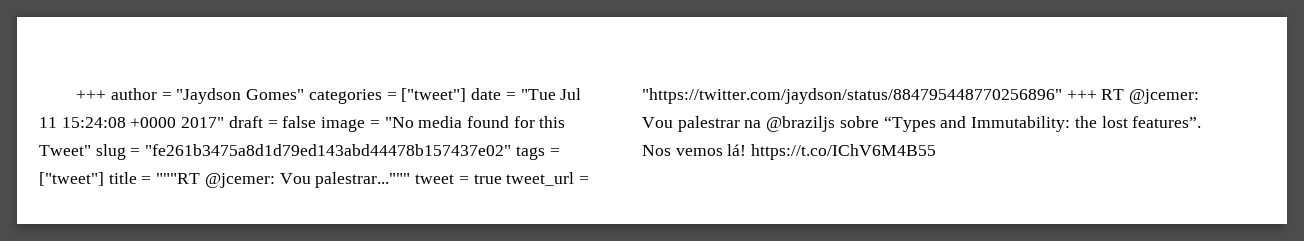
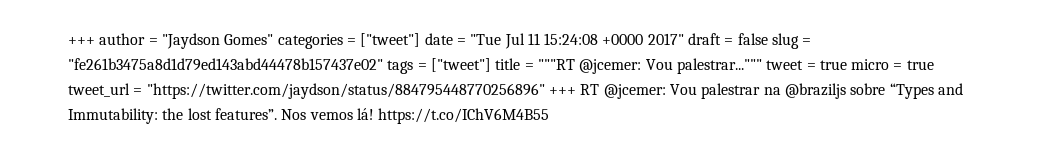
- +++ author = "Jaydson Gomes" categories = ["tweet"] date = "Tue Jul 11 15:24:08 +0000 2017" draft = false image = "No media found for this Tweet" slug = "fe261b3475a8d1d79ed143abd44478b157437e02" tags = ["tweet"] title = """RT @jcemer: Vou palestrar...""" tweet = true tweet_url = "https://twitter.com/jaydson/status/884795448770256896" +++ RT @jcemer: Vou palestrar na @braziljs sobre “Types and Immutability: the lost features”.
+ +++ author = "Jaydson Gomes" categories = ["tweet"] date = "Tue Jul 11 15:24:08 +0000 2017" draft = false slug = "fe261b3475a8d1d79ed143abd44478b157437e02" tags = ["tweet"] title = """RT @jcemer: Vou palestrar...""" tweet = true micro = true tweet_url = "https://twitter.com/jaydson/status/884795448770256896" +++ RT @jcemer: Vou palestrar na @braziljs sobre “Types and Immutability: the lost features”.

